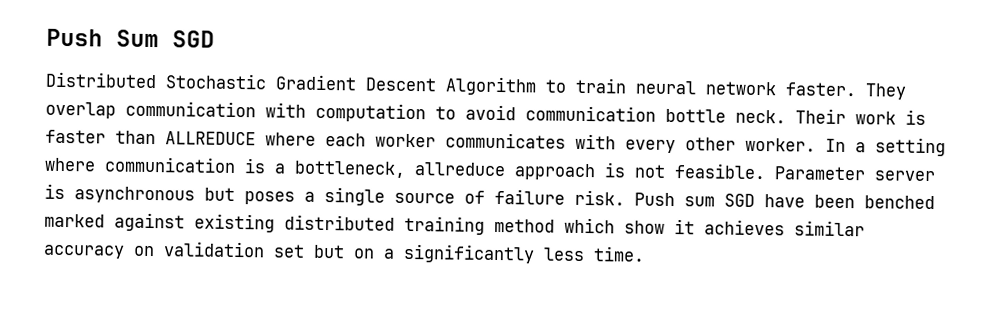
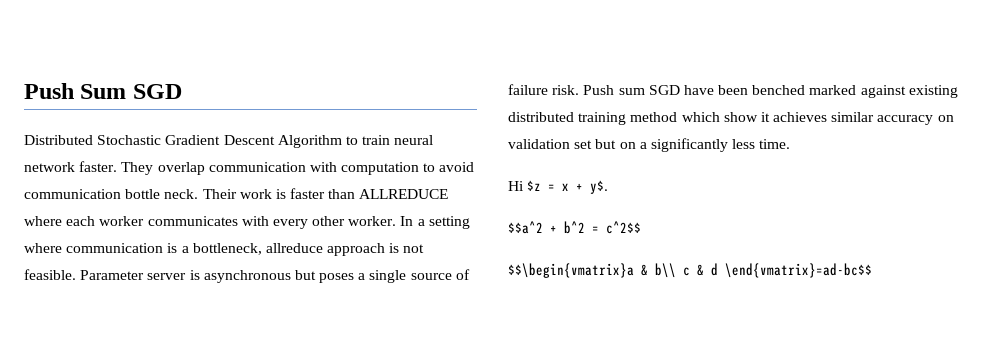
+ Hi $z = x + y$.
+ $$a^2 + b^2 = c^2$$
+ $$\begin{vmatrix}a & b\\ c & d \end{vmatrix}=ad-bc$$

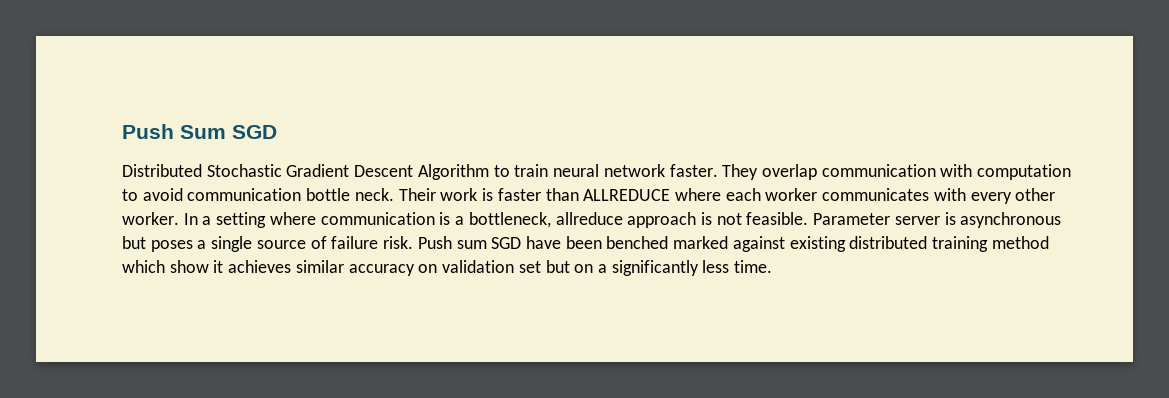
- Hi $z = x + y$.
- $$a^2 + b^2 = c^2$$
- $$\begin{vmatrix}a & b\\ c & d \end{vmatrix}=ad-bc$$

